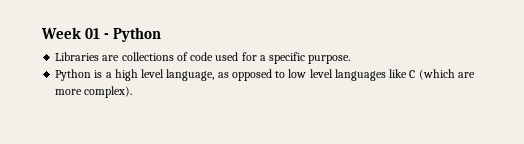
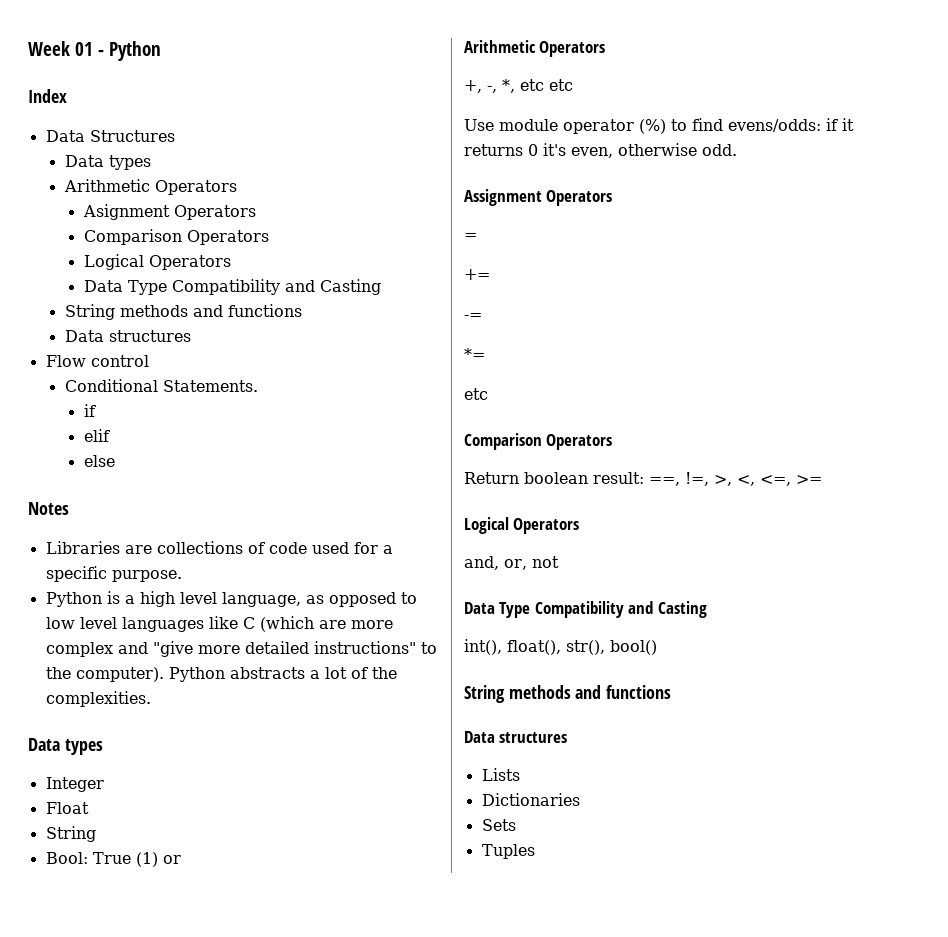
+ Index
+ Data Structures
+ Data types
+ Arithmetic Operators
+ Asignment Operators
+ Comparison Operators
+ Logical Operators
+ Data Type Compatibility and Casting
+ String methods and functions
+ Data structures
+ Flow control
+ Conditional Statements.
+ if
+ elif
+ else
+ Notes
- Python is a high level language, as opposed to low level languages like C (which are more complex).
+ Python is a high level language, as opposed to low level languages like C (which are more complex and "give more detailed instructions" to the computer). Python abstracts a lot of the complexities.
+ Data types
+ Integer
+ Float
+ String
+ Bool: True (1) or
+ Arithmetic Operators
+ +, -, *, etc etc
+ Use module operator (%) to find evens/odds: if it returns 0 it's even, otherwise odd.
+ Assignment Operators
+ =
+ +=
+ -=
+ *=
+ etc
+ Comparison Operators
+ Return boolean result: ==, !=, >, <, <=, >=
+ Logical Operators
+ and, or, not
+ Data Type Compatibility and Casting
+ int(), float(), str(), bool()
+ String methods and functions
+ Data structures
+ Lists
+ Dictionaries
+ Sets
+ Tuples

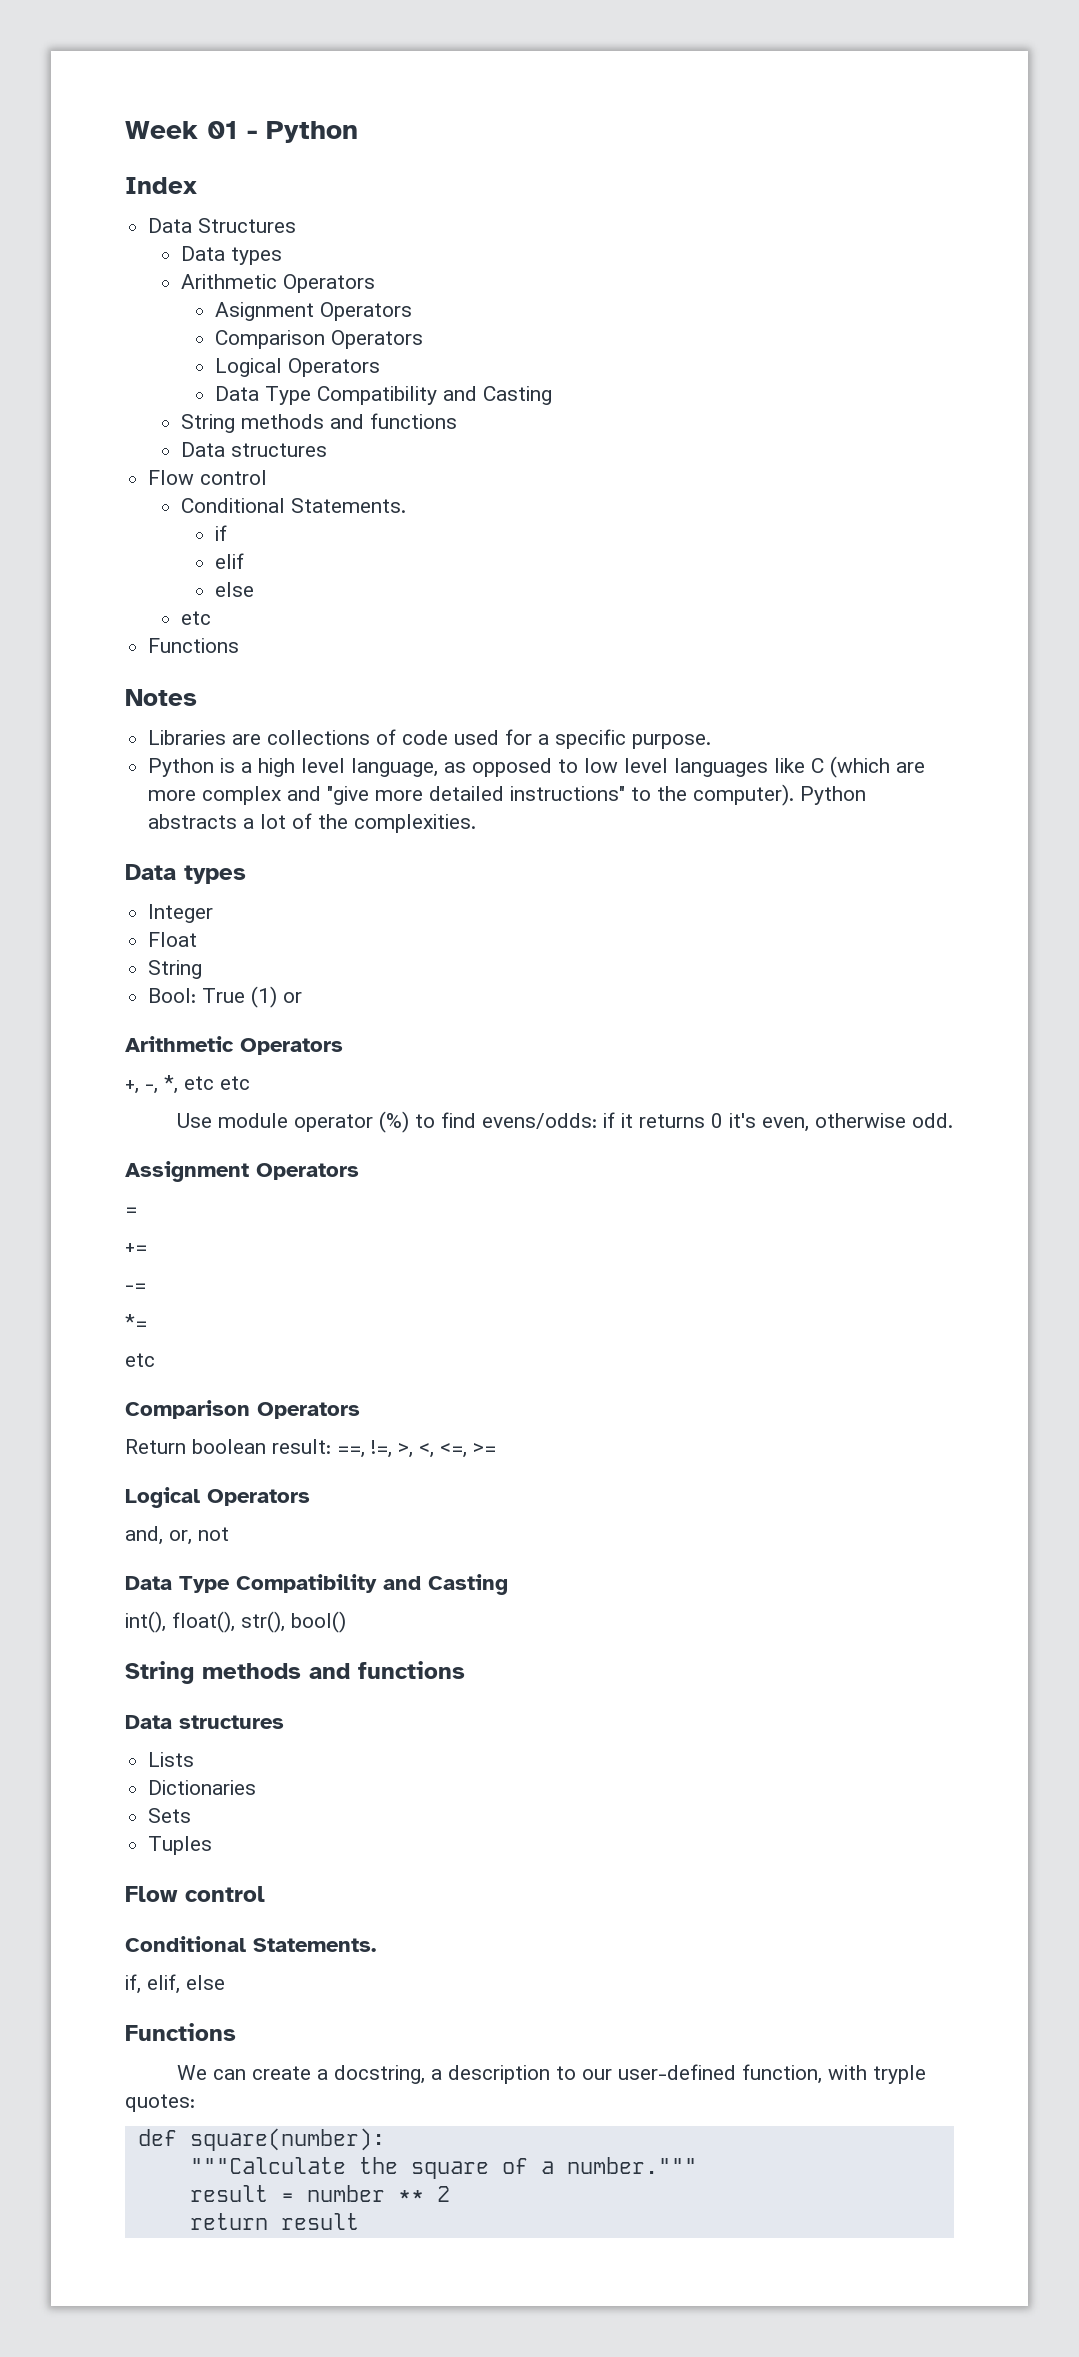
  elif
  else
+ etc
+ Functions
  Tuples
+ Flow control
+ Conditional Statements.
+ if, elif, else
+ Functions
+ We can create a docstring, a description to our user-defined function, with tryple quotes:
+ def square(number):
+ """Calculate the square of a number."""
+ result = number ** 2
+ return result

